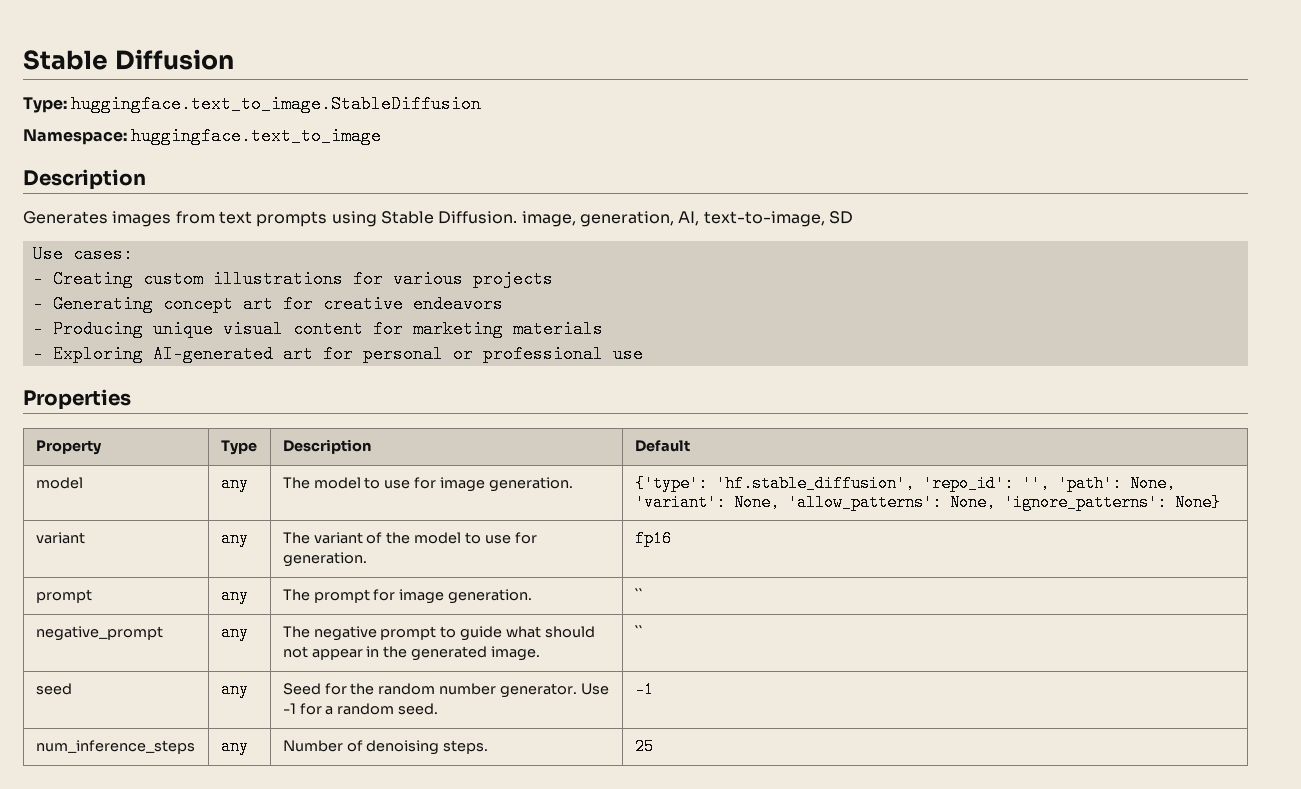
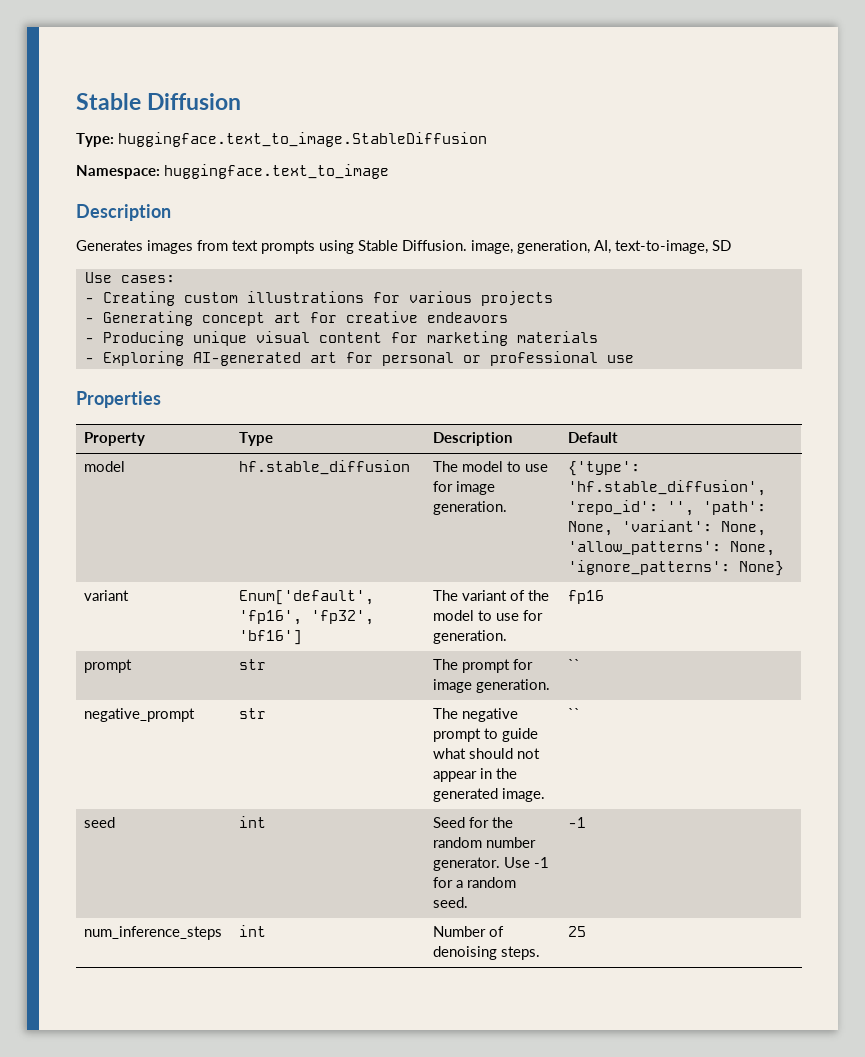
- model | any | The model to use for image generation. | {'type': 'hf.stable_diffusion', 'repo_id': '', 'path': None, 'variant': None, 'allow_patterns': None, 'ignore_patterns': None}
+ model | hf.stable_diffusion | The model to use for image generation. | {'type': 'hf.stable_diffusion', 'repo_id': '', 'path': None, 'variant': None, 'allow_patterns': None, 'ignore_patterns': None}
- variant | any | The variant of the model to use for generation. | fp16
+ variant | Enum['default', 'fp16', 'fp32', 'bf16'] | The variant of the model to use for generation. | fp16
- prompt | any | The prompt for image generation. | ``
+ prompt | str | The prompt for image generation. | ``
- negative_prompt | any | The negative prompt to guide what should not appear in the generated image. | ``
+ negative_prompt | str | The negative prompt to guide what should not appear in the generated image. | ``
- seed | any | Seed for the random number generator. Use -1 for a random seed. | -1
+ seed | int | Seed for the random number generator. Use -1 for a random seed. | -1
- num_inference_steps | any | Number of denoising steps. | 25
+ num_inference_steps | int | Number of denoising steps. | 25

